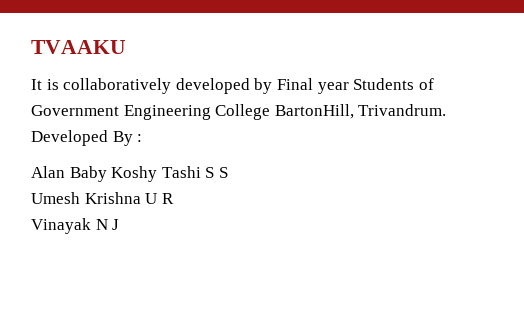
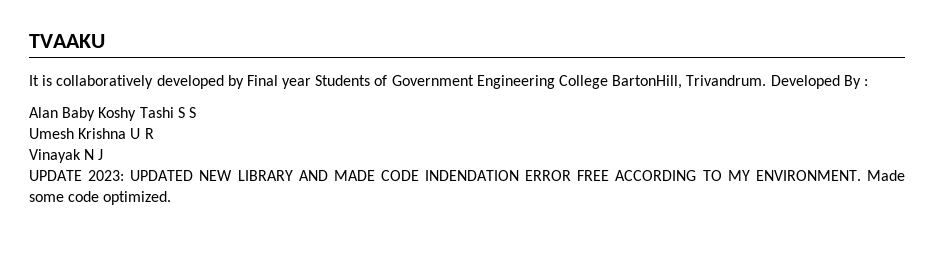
+ UPDATE 2023: UPDATED NEW LIBRARY AND MADE CODE INDENDATION ERROR FREE ACCORDING TO MY ENVIRONMENT. Made some code optimized.

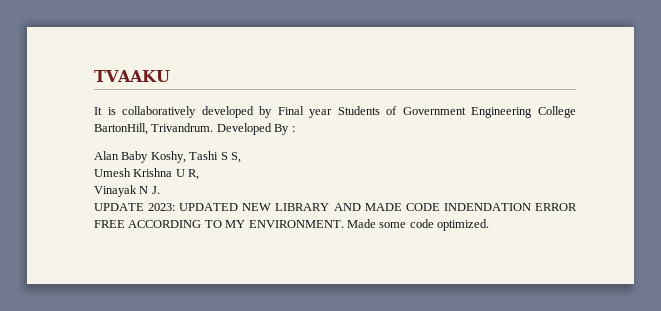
- Alan Baby Koshy Tashi S S
+ Alan Baby Koshy, Tashi S S,
- Umesh Krishna U R
+ Umesh Krishna U R,
- Vinayak N J
+ Vinayak N J.

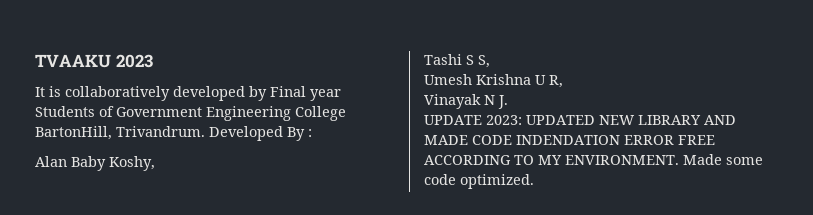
- TVAAKU
+ TVAAKU 2023
- Alan Baby Koshy, Tashi S S,
+ Alan Baby Koshy,
+ Tashi S S,

